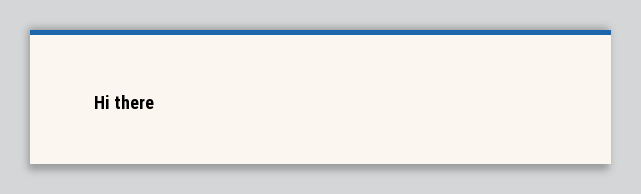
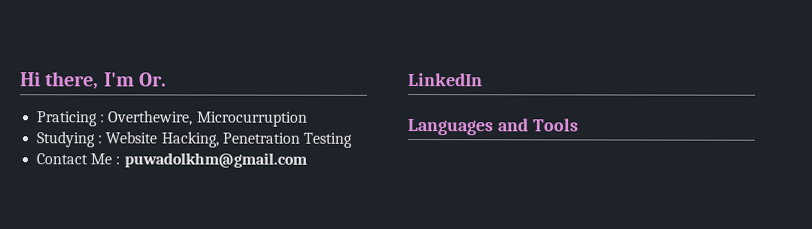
- Hi there
+ Hi there, I'm Or.
+ Praticing : Overthewire, Microcurruption
+ Studying : Website Hacking, Penetration Testing
+ Contact Me : puwadolkhm@gmail.com
+ LinkedIn
+ Languages and Tools

